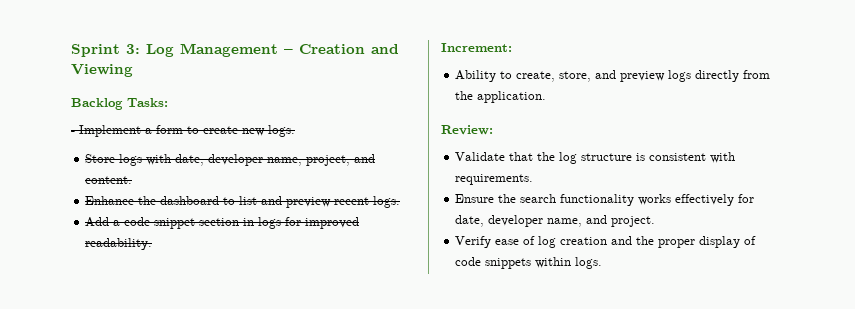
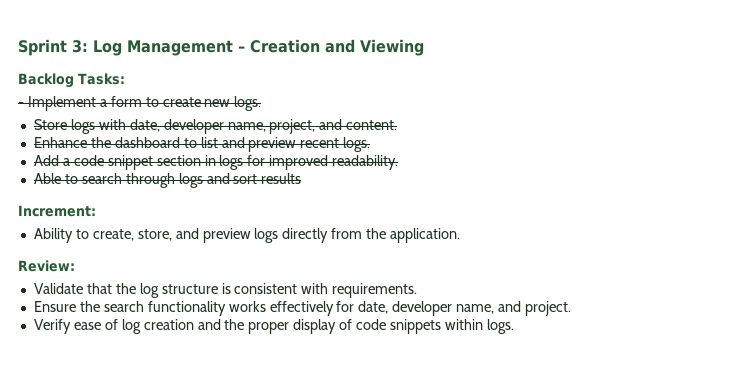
+ Able to search through logs and sort results

